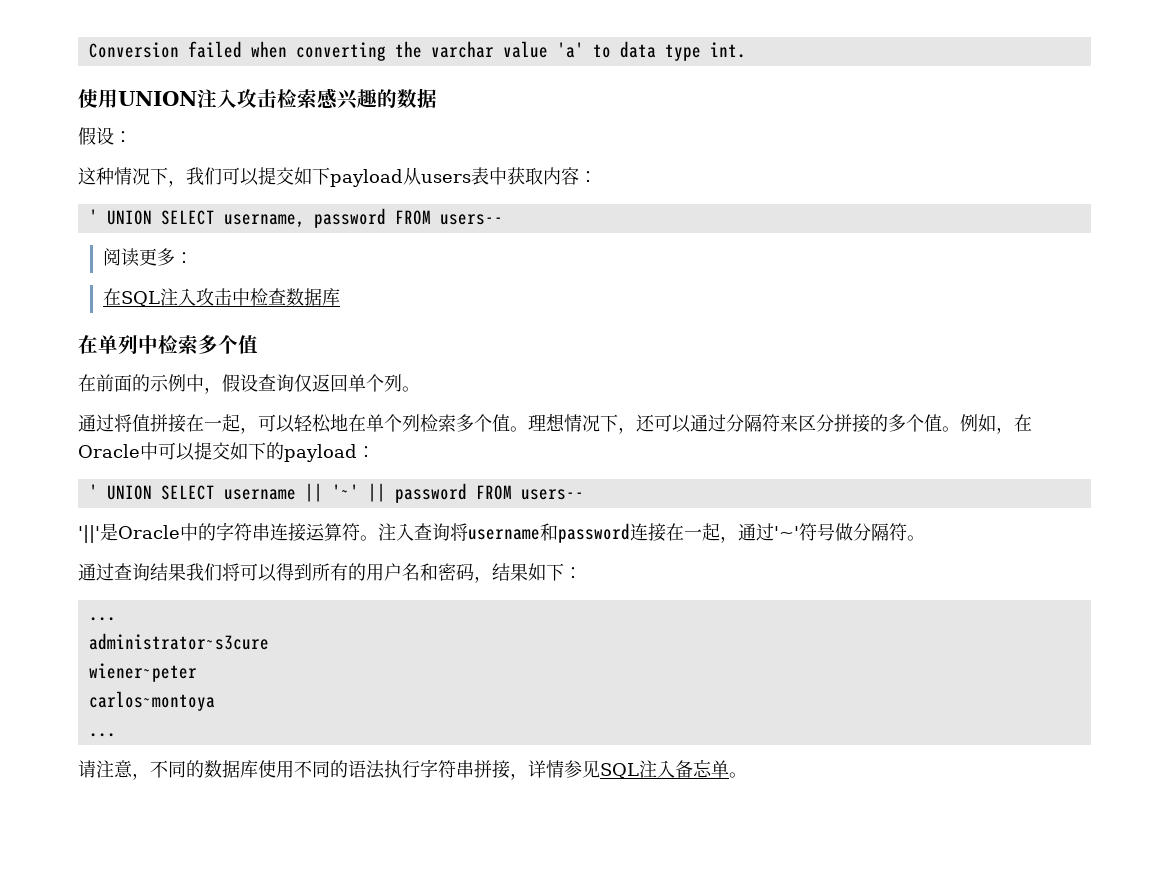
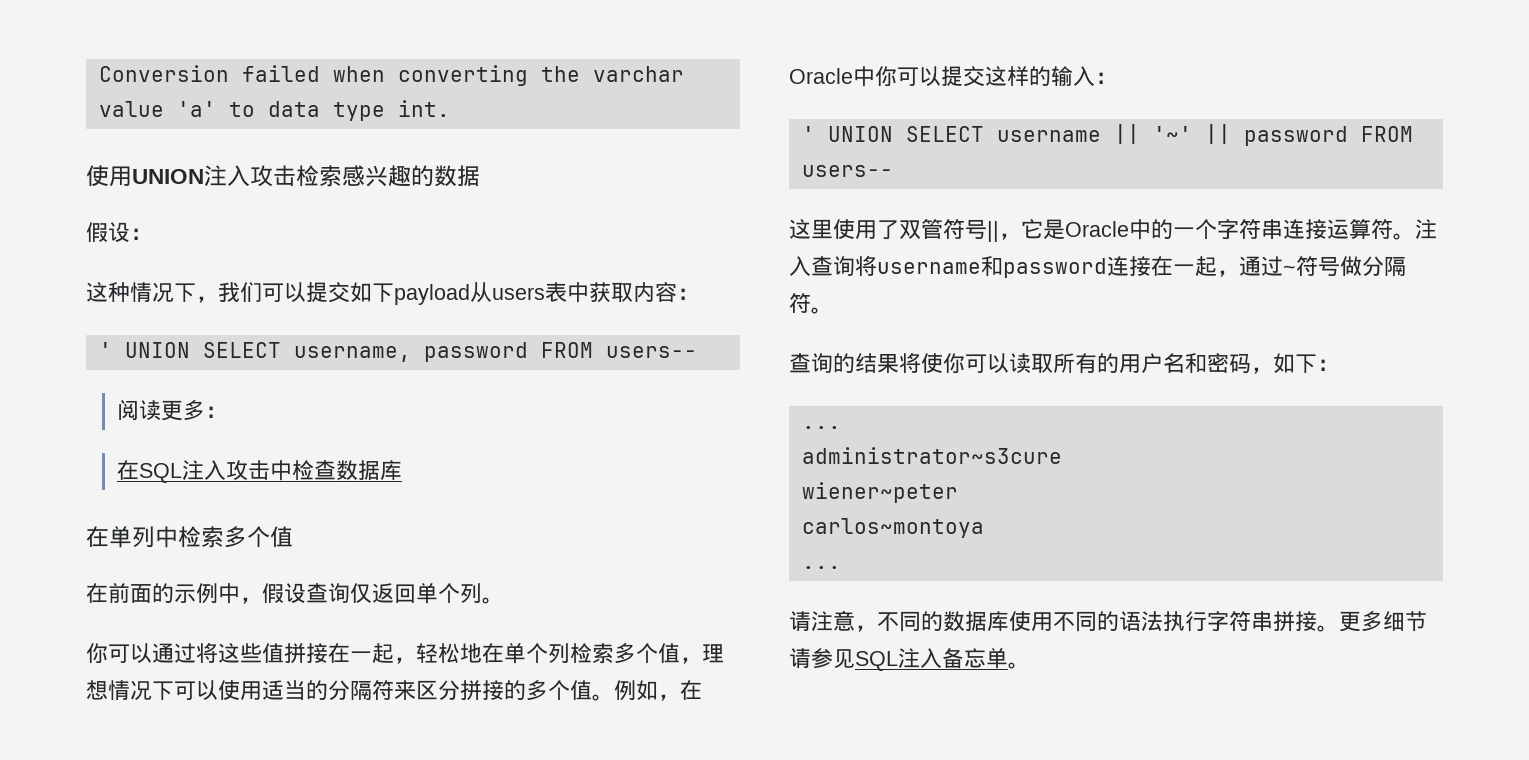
- 通过将值拼接在一起，可以轻松地在单个列检索多个值。理想情况下，还可以通过分隔符来区分拼接的多个值。
+ 你可以通过将这些值拼接在一起，轻松地在单个列检索多个值，理想情况下可以使用适当的分隔符来区分拼接的多个值。
- 例如，在Oracle中可以提交如下的payload：
+ 例如，在Oracle中你可以提交这样的输入：
- '||'是Oracle中的字符串连接运算符。
+ 这里使用了双管符号||，它是Oracle中的一个字符串连接运算符。
- 注入查询将username和password连接在一起，通过'~'符号做分隔符。
+ 注入查询将username和password连接在一起，通过~符号做分隔符。
- 通过查询结果我们将可以得到所有的用户名和密码，结果如下：
+ 查询的结果将使你可以读取所有的用户名和密码，如下：
- 请注意，不同的数据库使用不同的语法执行字符串拼接，详情参见SQL注入备忘单。
+ 请注意，不同的数据库使用不同的语法执行字符串拼接。更多细节请参见SQL注入备忘单。

